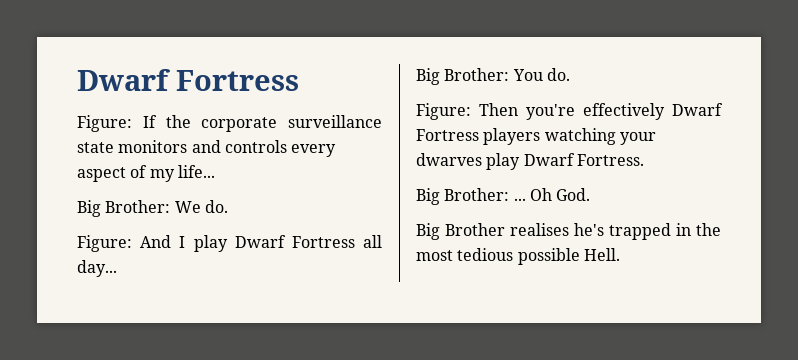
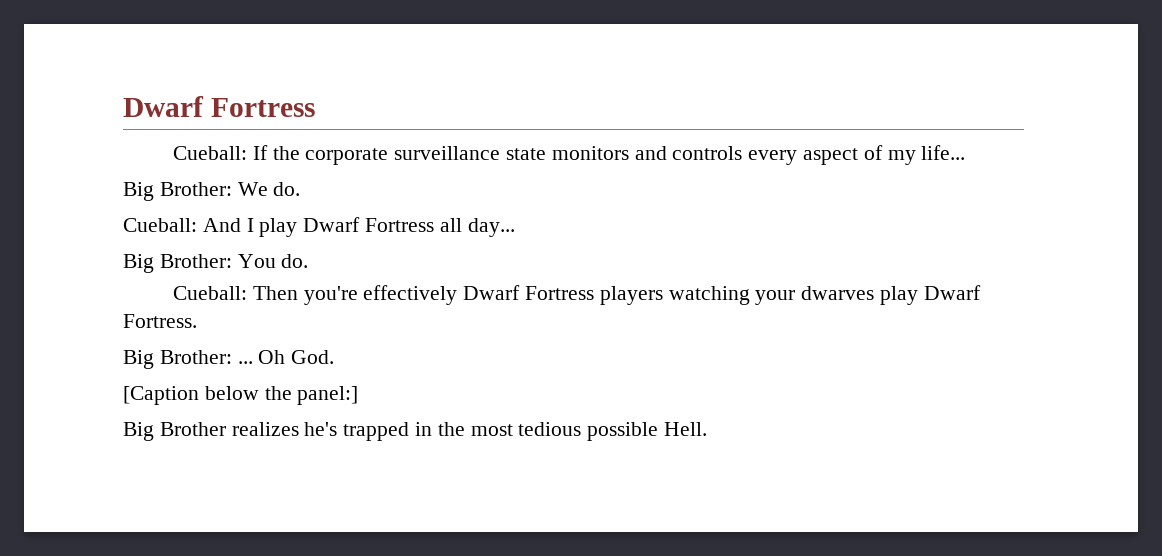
- Figure: If the corporate surveillance state monitors and controls every aspect of my life...
+ Cueball: If the corporate surveillance state monitors and controls every aspect of my life...
- Figure: And I play Dwarf Fortress all day...
+ Cueball: And I play Dwarf Fortress all day...
- Figure: Then you're effectively Dwarf Fortress players watching your dwarves play Dwarf Fortress.
+ Cueball: Then you're effectively Dwarf Fortress players watching your dwarves play Dwarf Fortress.
+ [Caption below the panel:]
- Big Brother realises he's trapped in the most tedious possible Hell.
+ Big Brother realizes he's trapped in the most tedious possible Hell.

